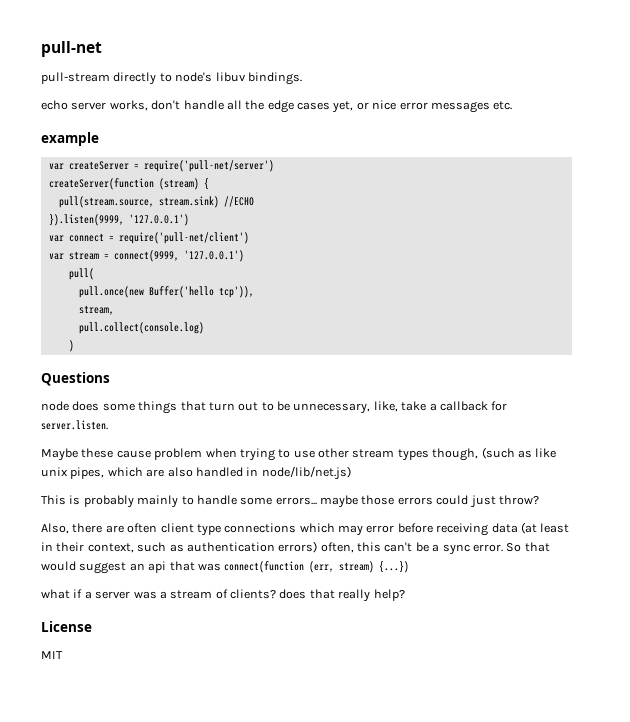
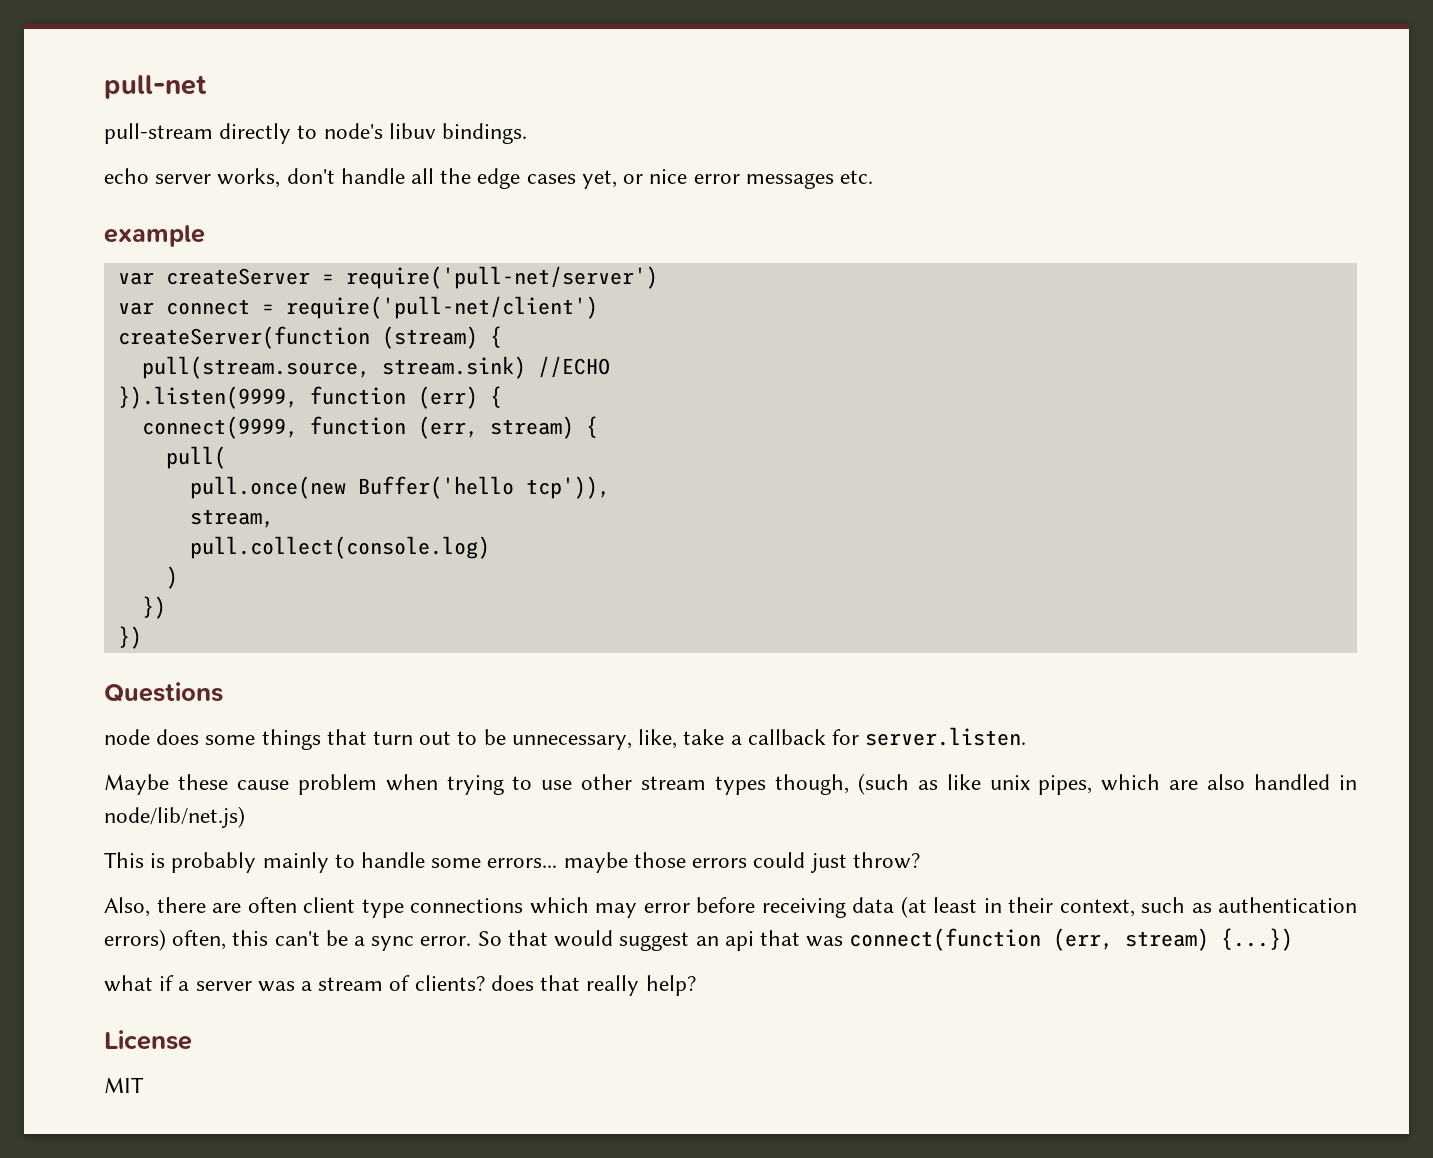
+ var connect = require('pull-net/client')
- }).listen(9999, '127.0.0.1')
- var connect = require('pull-net/client')
- var stream = connect(9999, '127.0.0.1')
+ }).listen(9999, function (err) {
+ connect(9999, function (err, stream) {
  )
+ })
+ })

